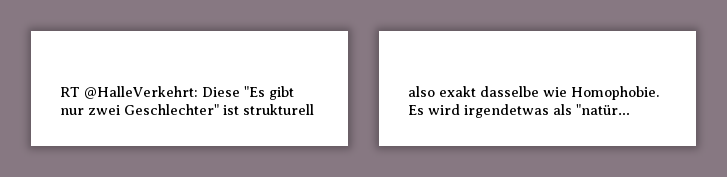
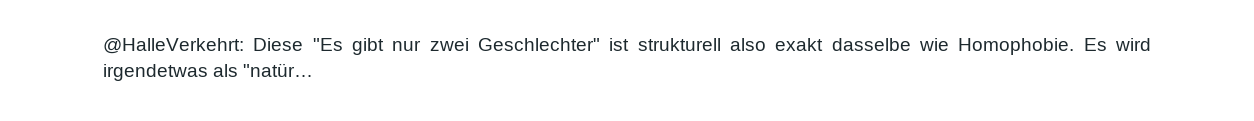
- RT @HalleVerkehrt: Diese "Es gibt nur zwei Geschlechter" ist strukturell also exakt dasselbe wie Homophobie.
+ @HalleVerkehrt: Diese "Es gibt nur zwei Geschlechter" ist strukturell also exakt dasselbe wie Homophobie.

